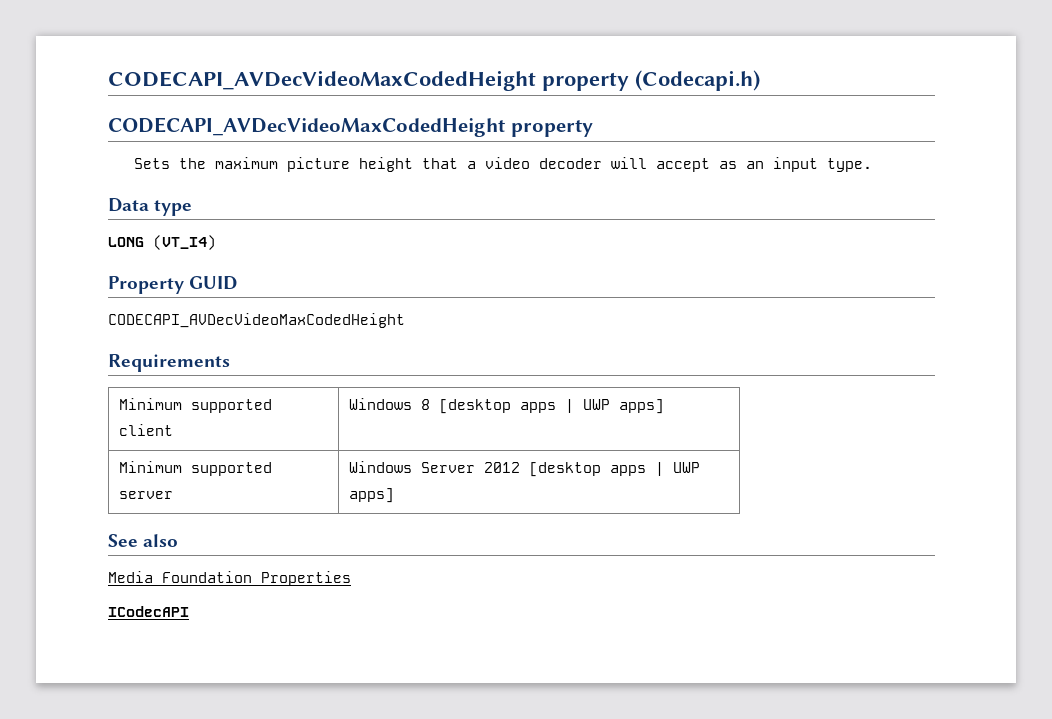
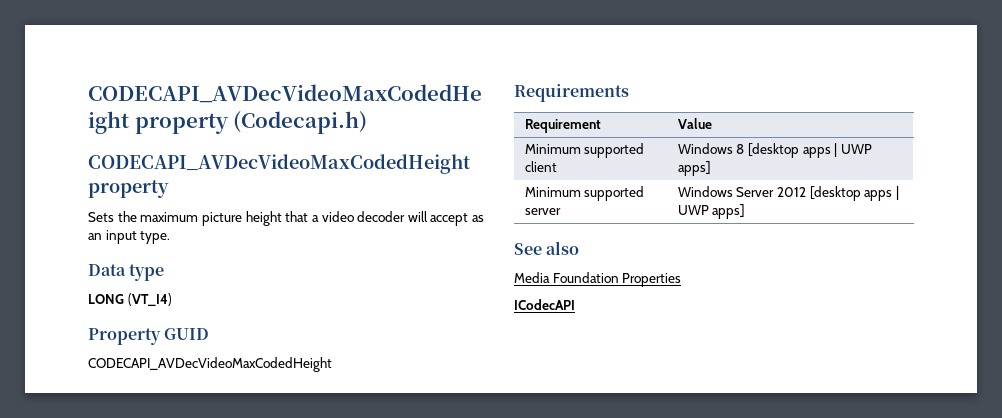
+ Requirement | Value

